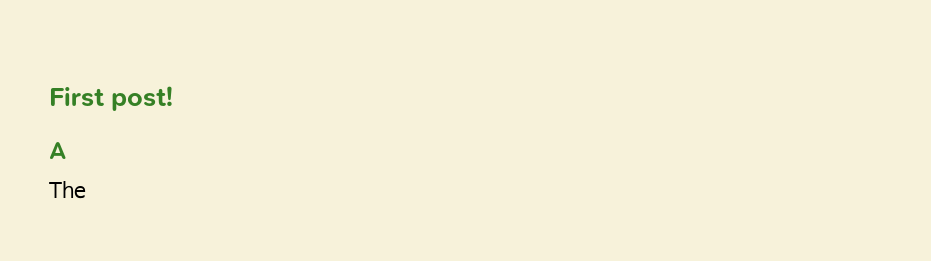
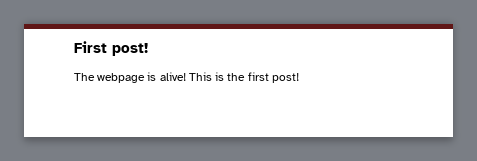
- A
- The
+ The webpage is alive! This is the first post!

